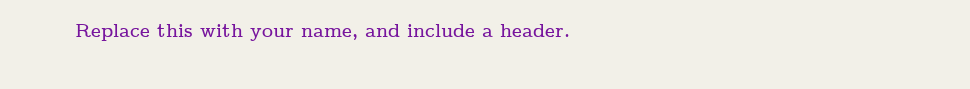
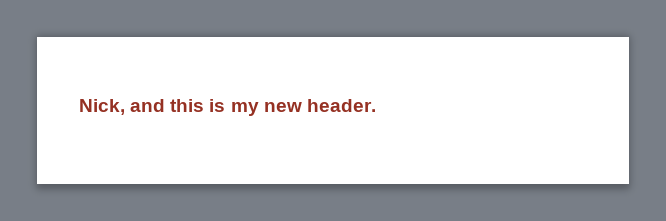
- Replace this with your name, and include a header.
+ Nick, and this is my new header.

